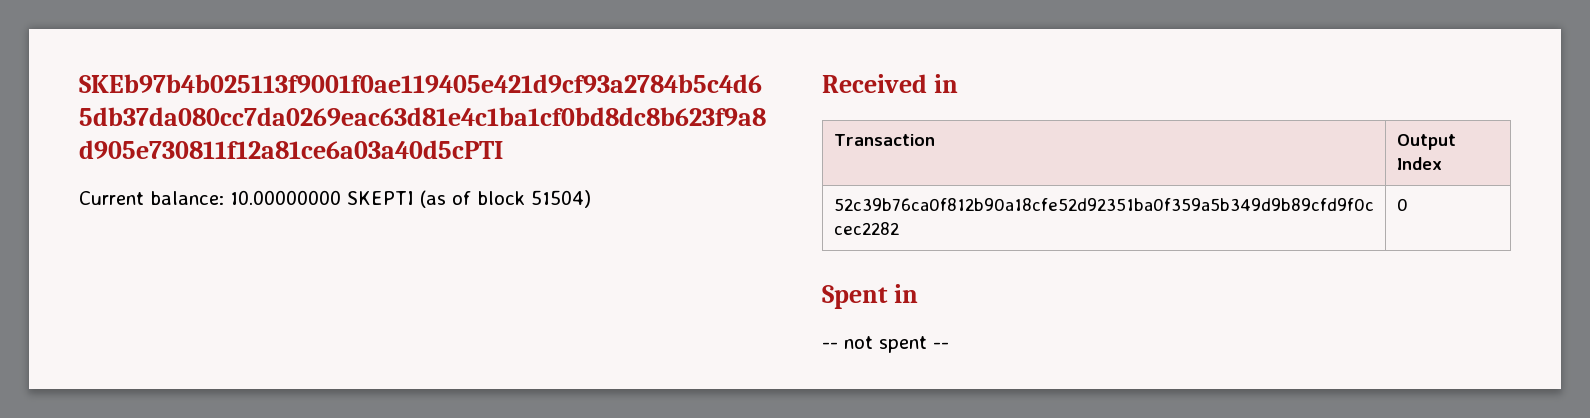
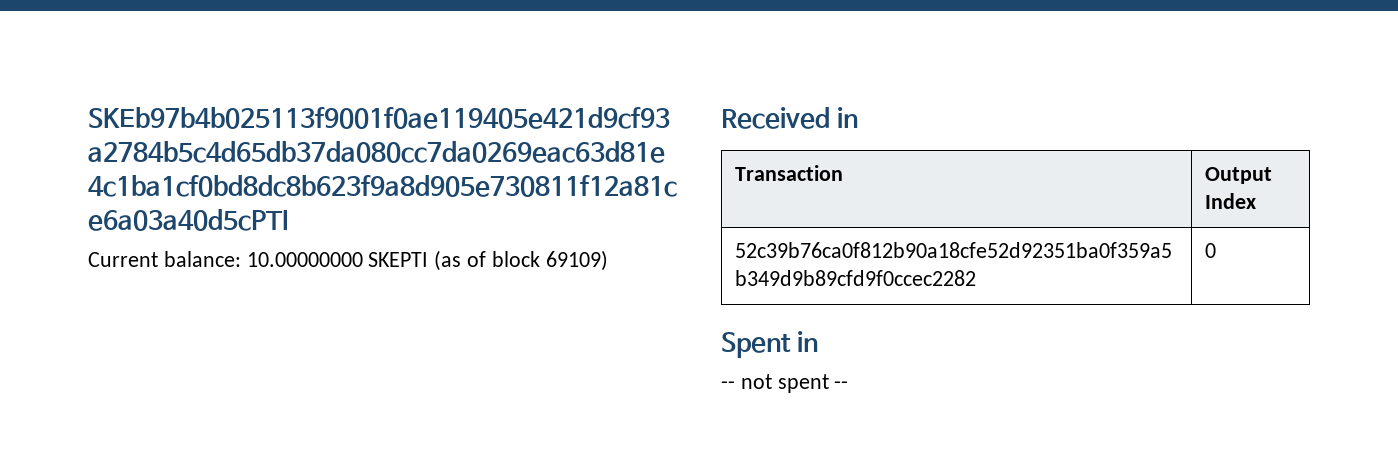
- Current balance: 10.00000000 SKEPTI (as of block 51504)
+ Current balance: 10.00000000 SKEPTI (as of block 69109)

